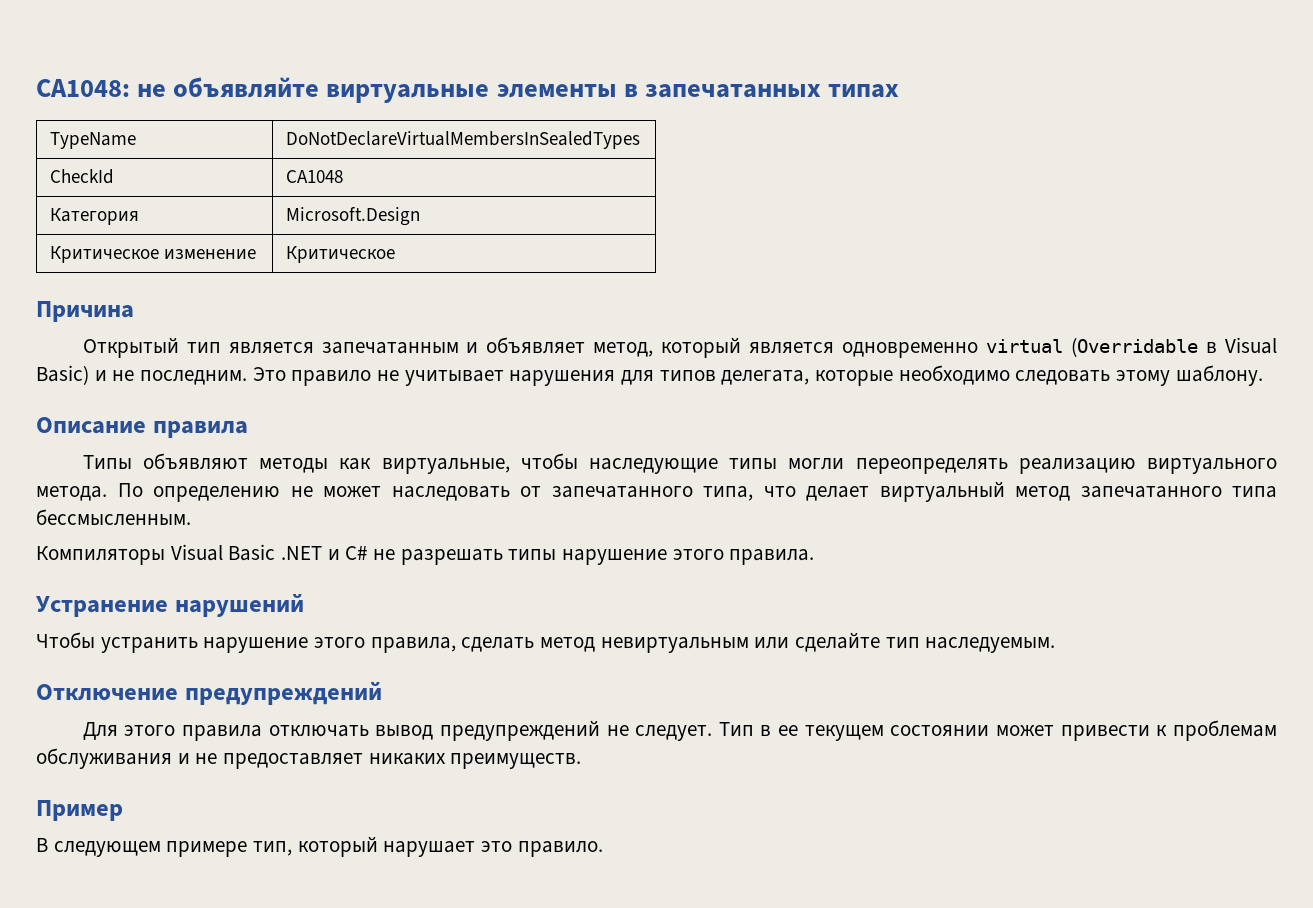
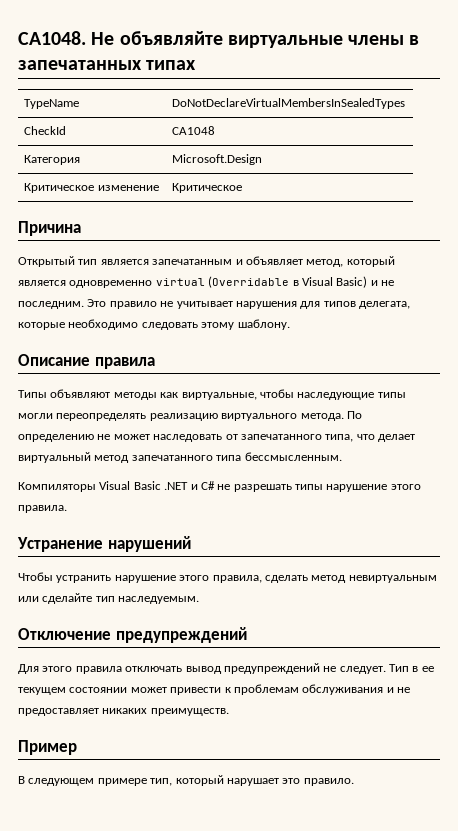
- CA1048: не объявляйте виртуальные элементы в запечатанных типах
+ CA1048. Не объявляйте виртуальные члены в запечатанных типах

